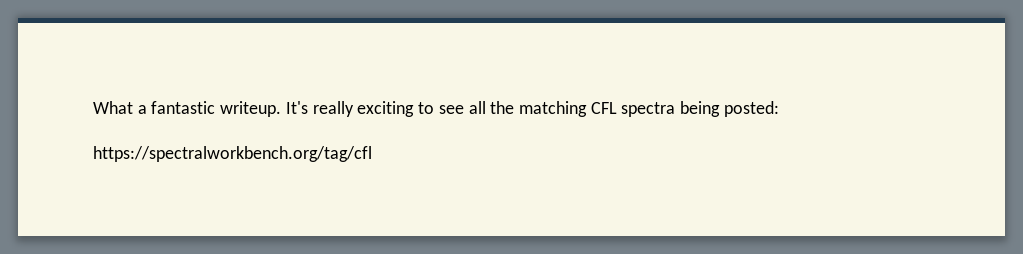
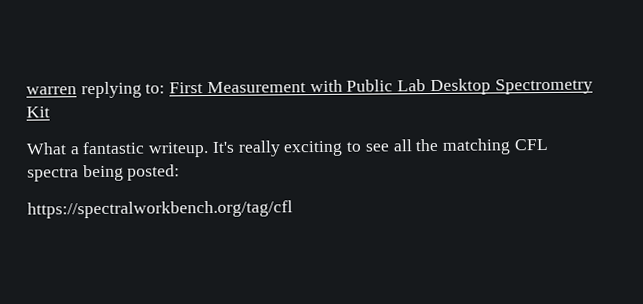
+ warren replying to: First Measurement with Public Lab Desktop Spectrometry Kit

